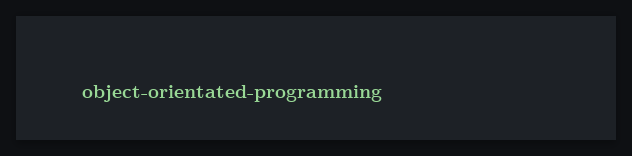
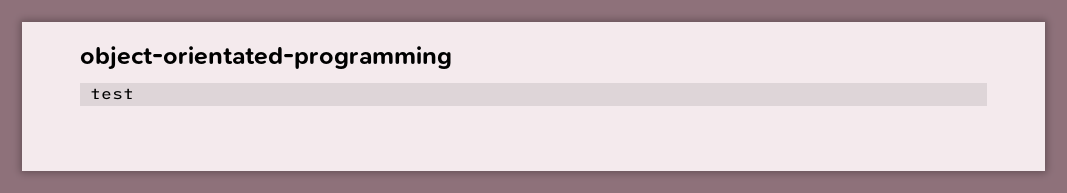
+ test

